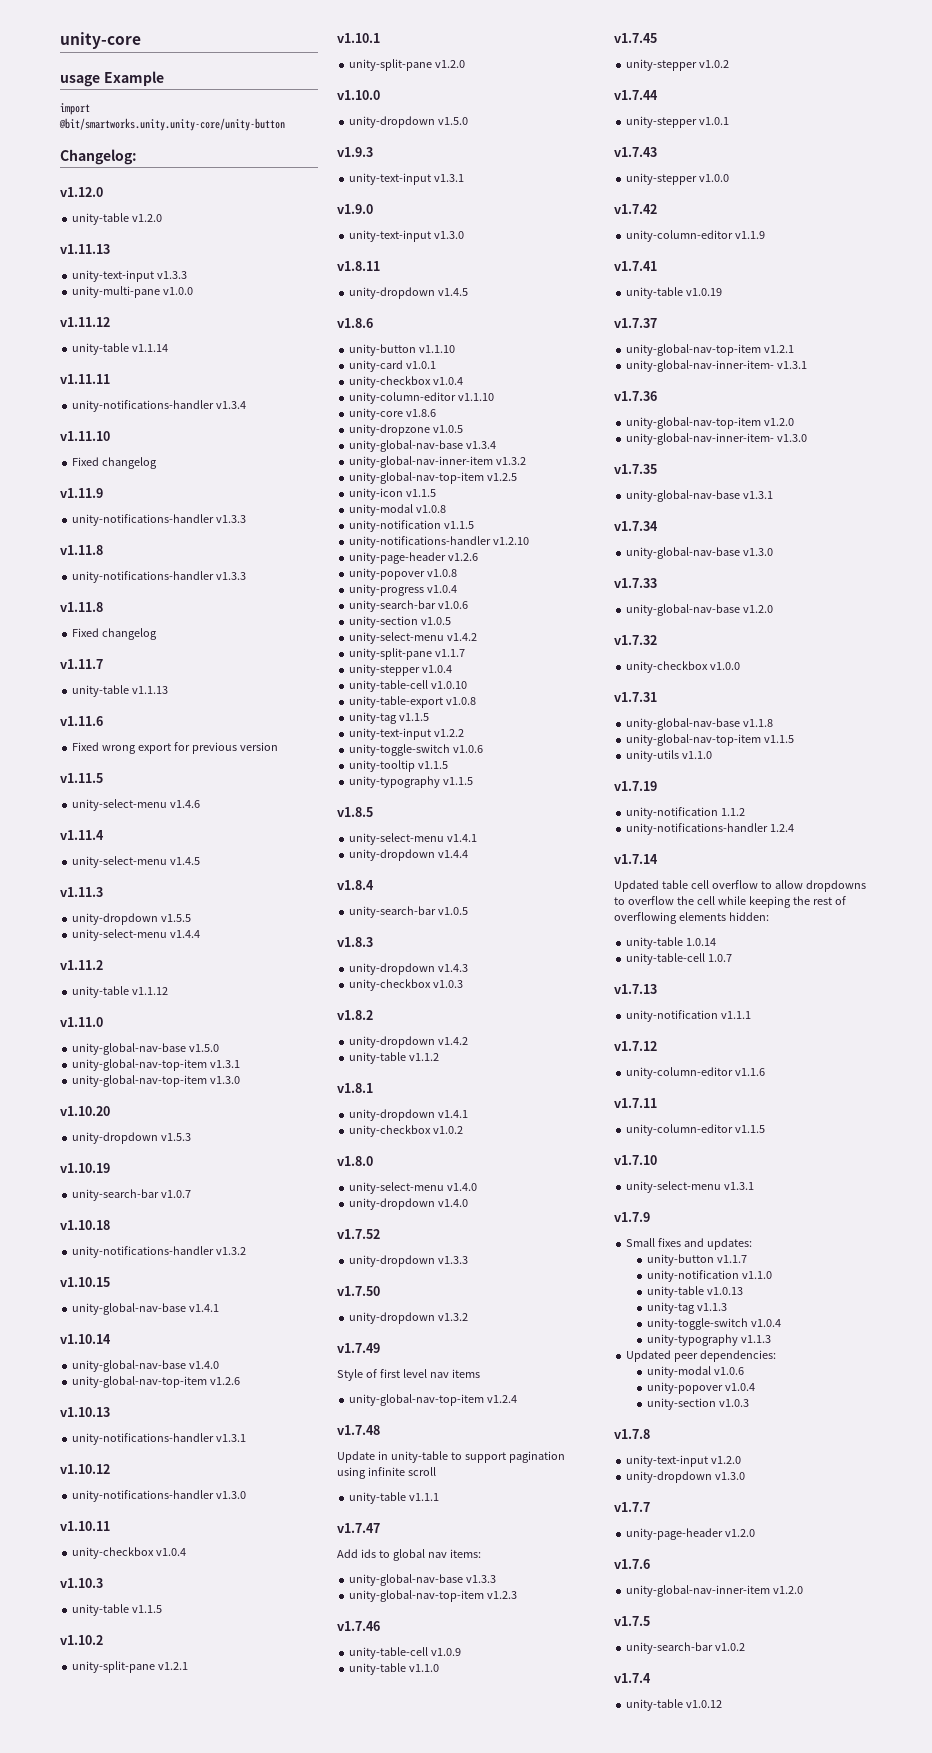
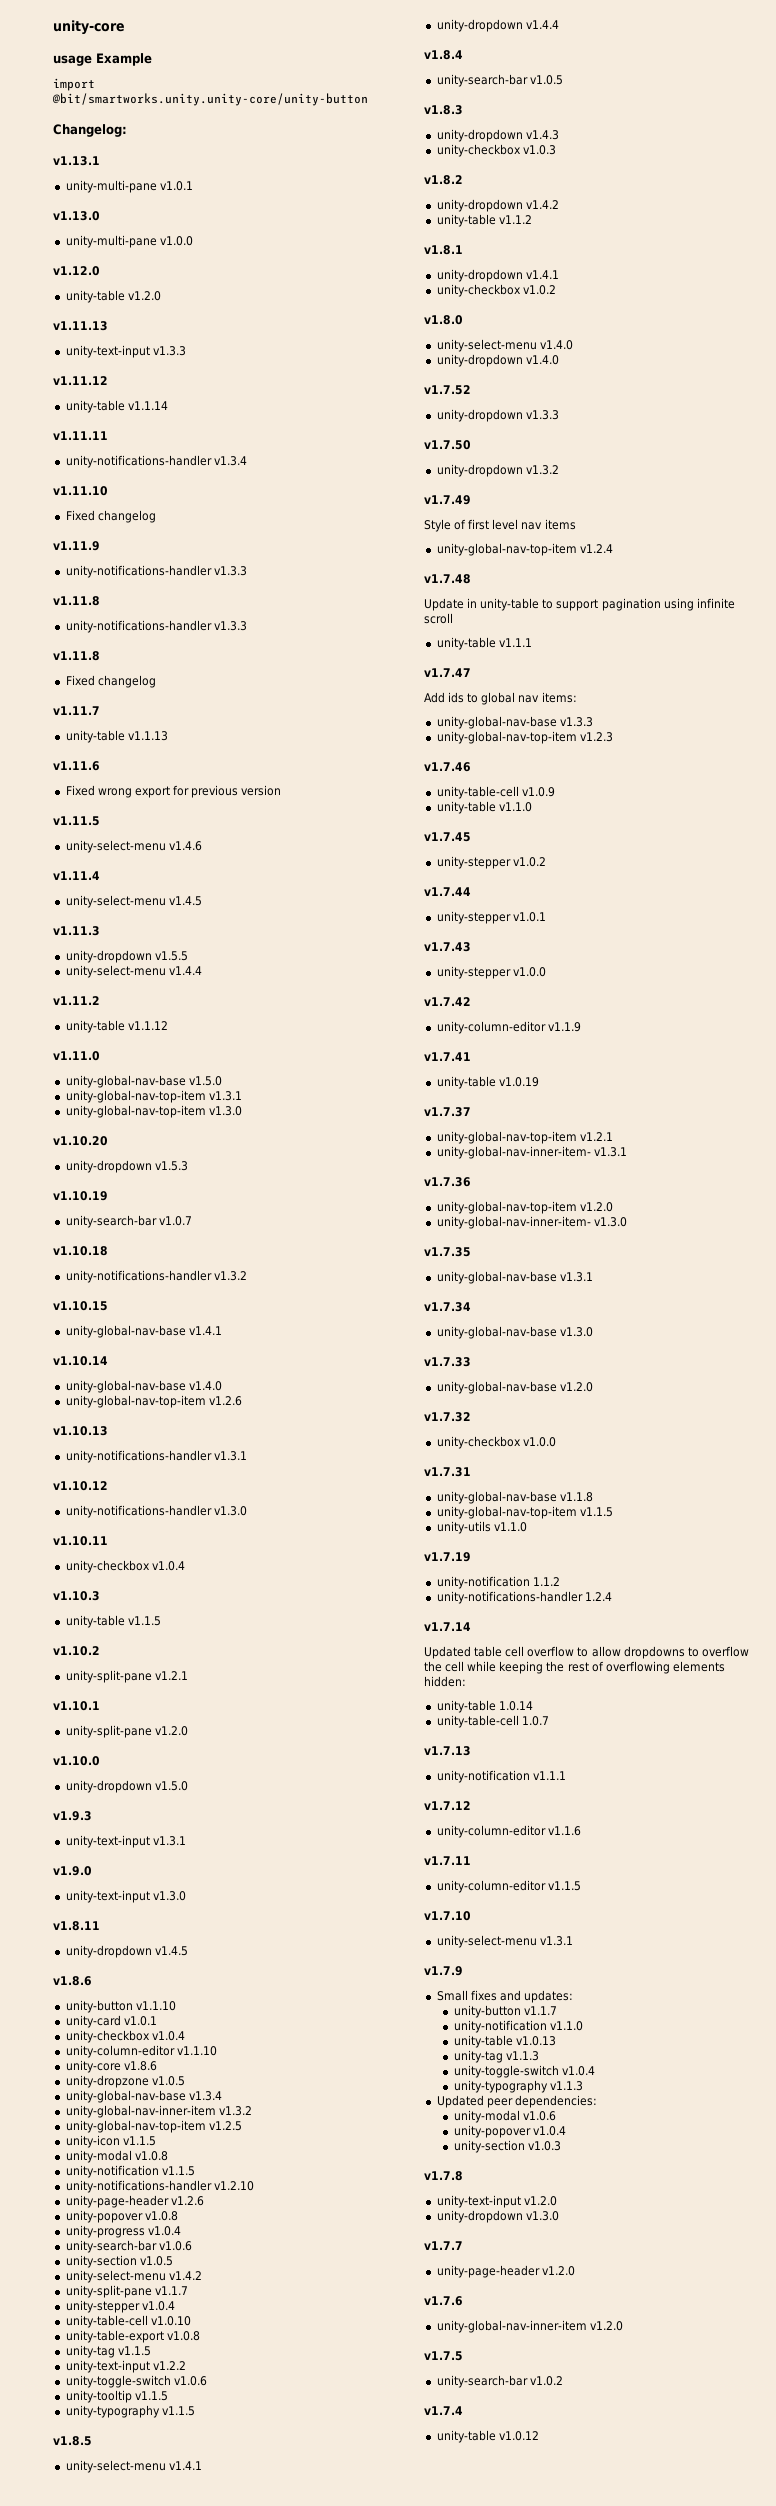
+ v1.13.1
+ unity-multi-pane v1.0.1
+ v1.13.0
+ unity-multi-pane v1.0.0
- unity-multi-pane v1.0.0

